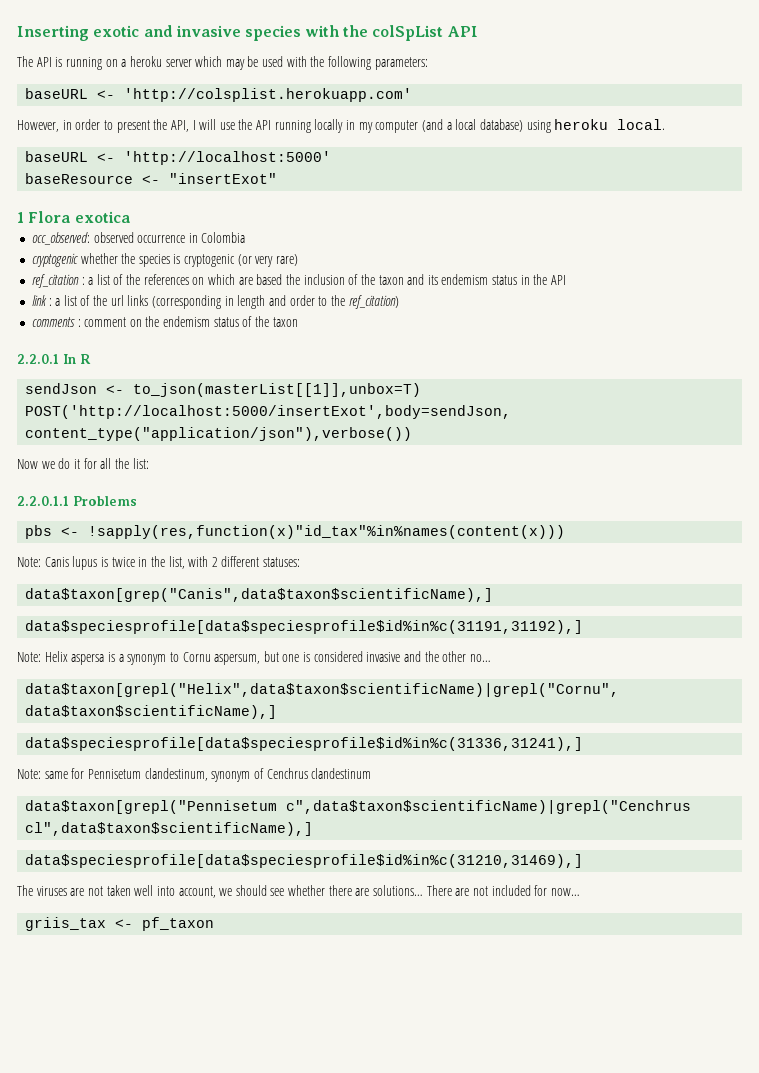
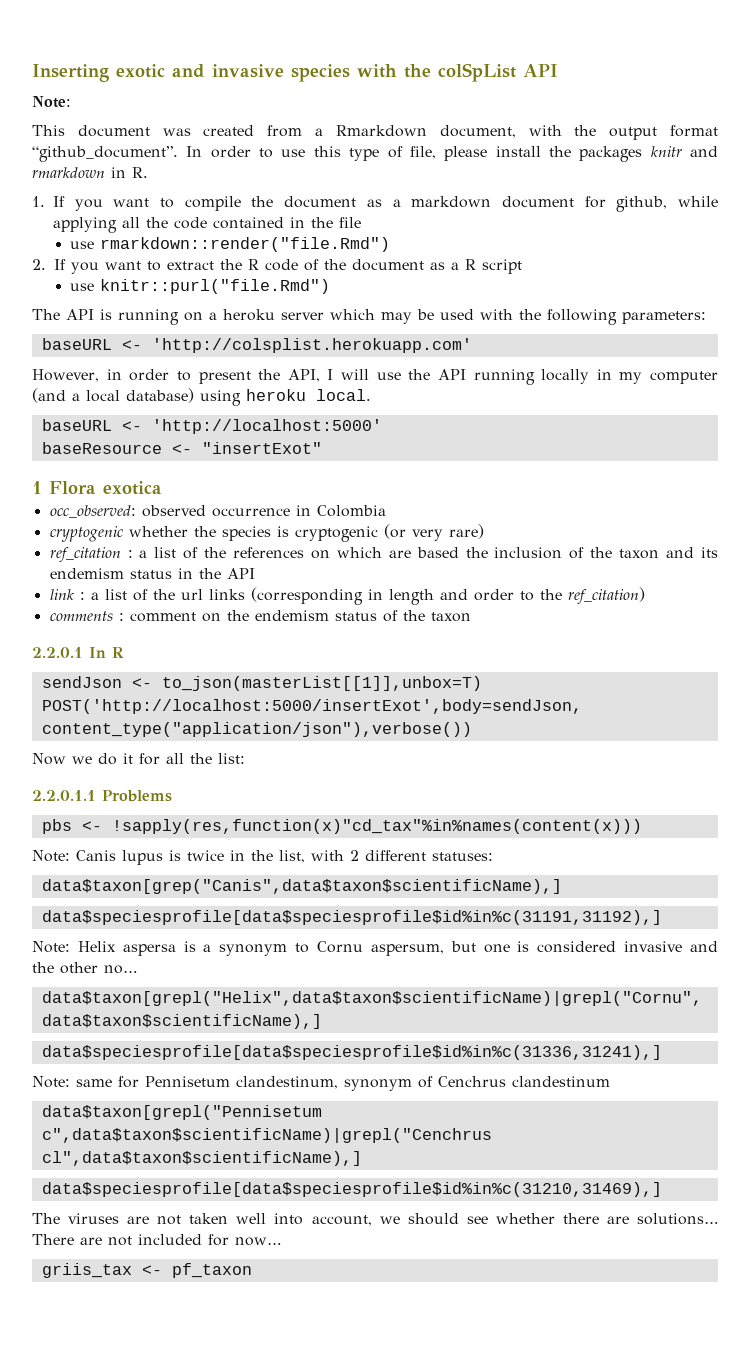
  Inserting exotic and invasive species with the colSpList API
+ Note:
+ This document was created from a Rmarkdown document, with the output format “github_document”. In order to use this type of file, please install the packages knitr and rmarkdown in R.
+ 1. If you want to compile the document as a markdown document for github, while applying all the code contained in the file
+ use rmarkdown::render("file.Rmd")
+ 2. If you want to extract the R code of the document as a R script
+ use knitr::purl("file.Rmd")
- pbs <- !sapply(res,function(x)"id_tax"%in%names(content(x)))
+ pbs <- !sapply(res,function(x)"cd_tax"%in%names(content(x)))

